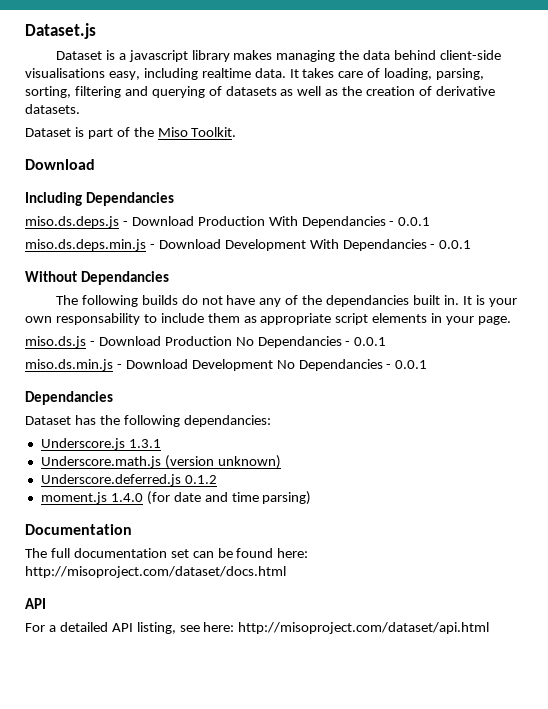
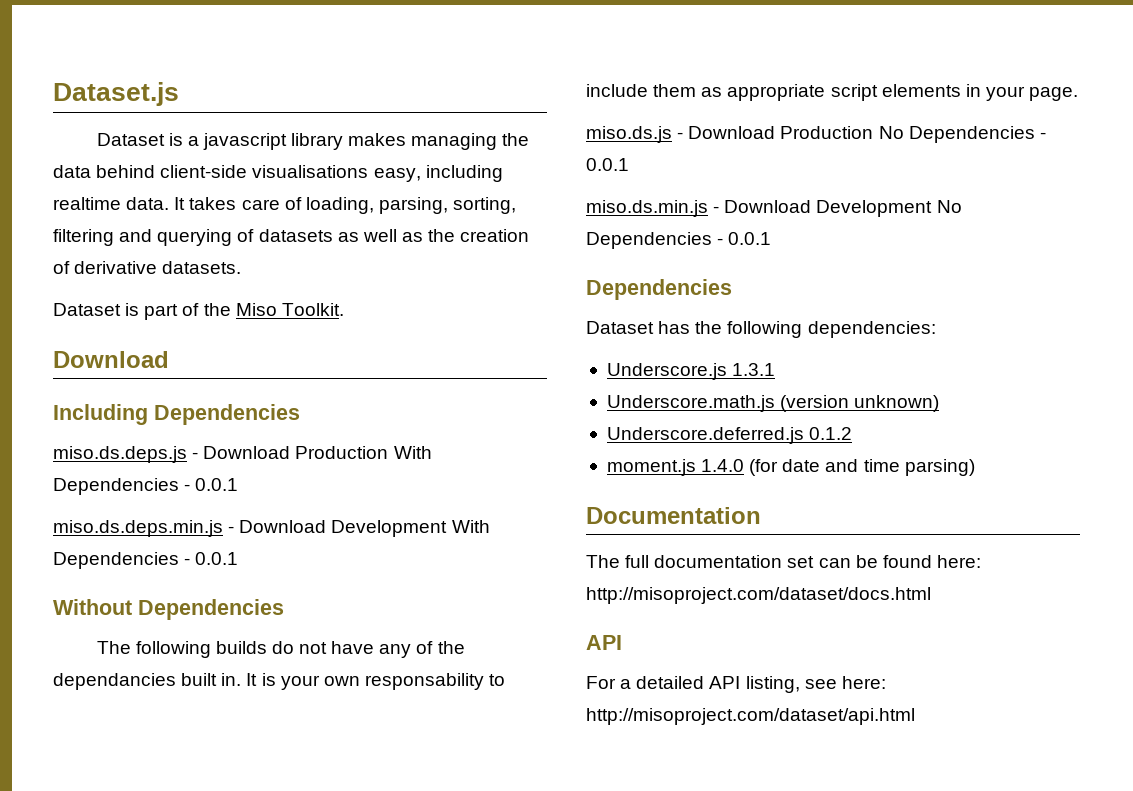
- Including Dependancies
+ Including Dependencies
- miso.ds.deps.js - Download Production With Dependancies - 0.0.1
+ miso.ds.deps.js - Download Production With Dependencies - 0.0.1
- miso.ds.deps.min.js - Download Development With Dependancies - 0.0.1
+ miso.ds.deps.min.js - Download Development With Dependencies - 0.0.1
- Without Dependancies
+ Without Dependencies
- miso.ds.js - Download Production No Dependancies - 0.0.1
+ miso.ds.js - Download Production No Dependencies - 0.0.1
- miso.ds.min.js - Download Development No Dependancies - 0.0.1
- Dependancies
+ miso.ds.min.js - Download Development No Dependencies - 0.0.1
+ Dependencies
- Dataset has the following dependancies:
+ Dataset has the following dependencies:

